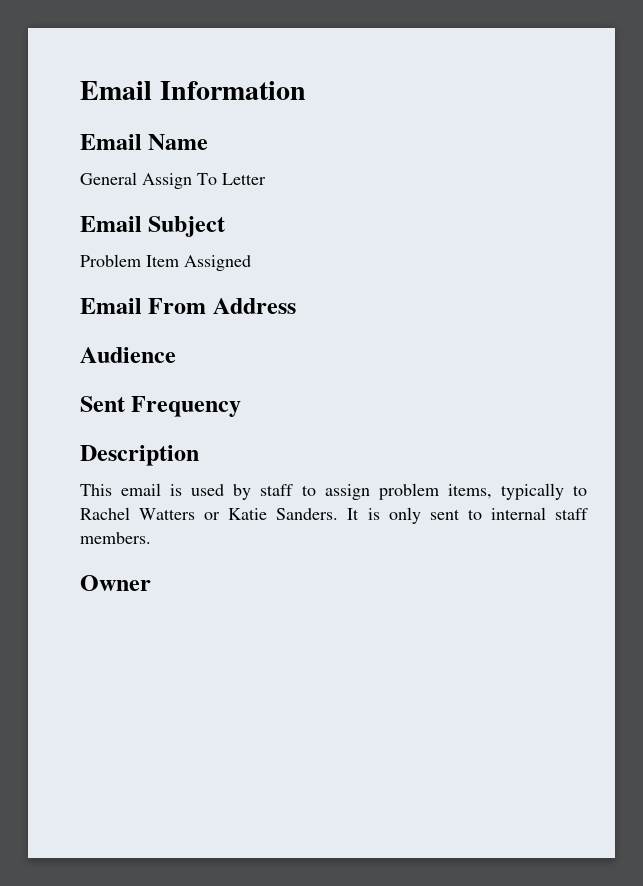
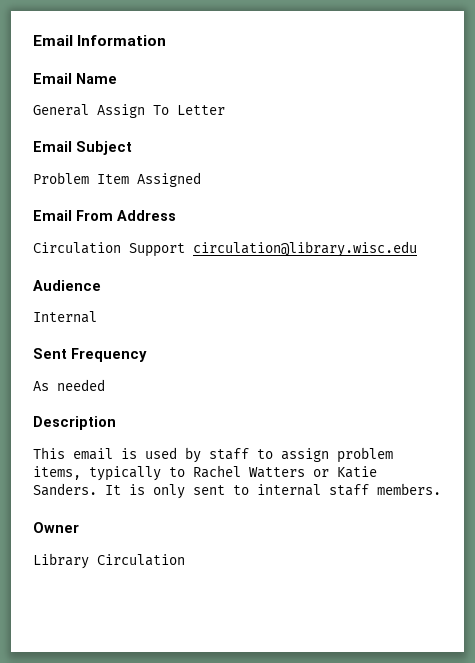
+ Circulation Support circulation@library.wisc.edu
+ Internal
+ As needed
+ Library Circulation

